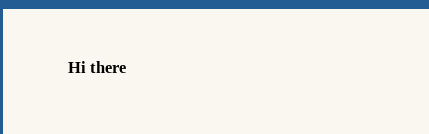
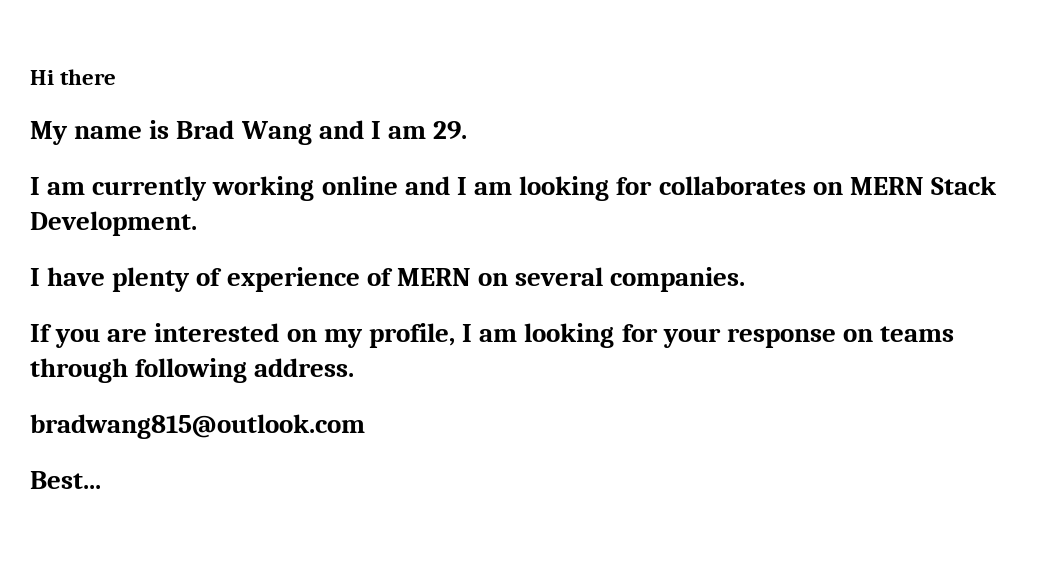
+ My name is Brad Wang and I am 29.
+ I am currently working online and I am looking for collaborates on MERN Stack Development.
+ I have plenty of experience of MERN on several companies.
+ If you are interested on my profile, I am looking for your response on teams through following address.
+ bradwang815@outlook.com
+ Best...

